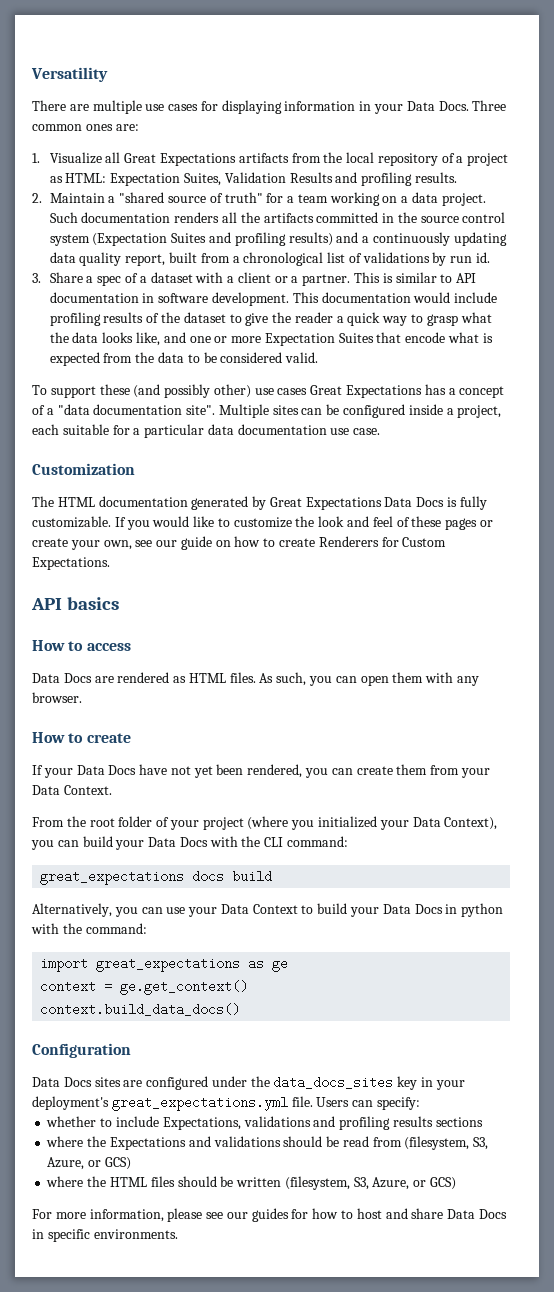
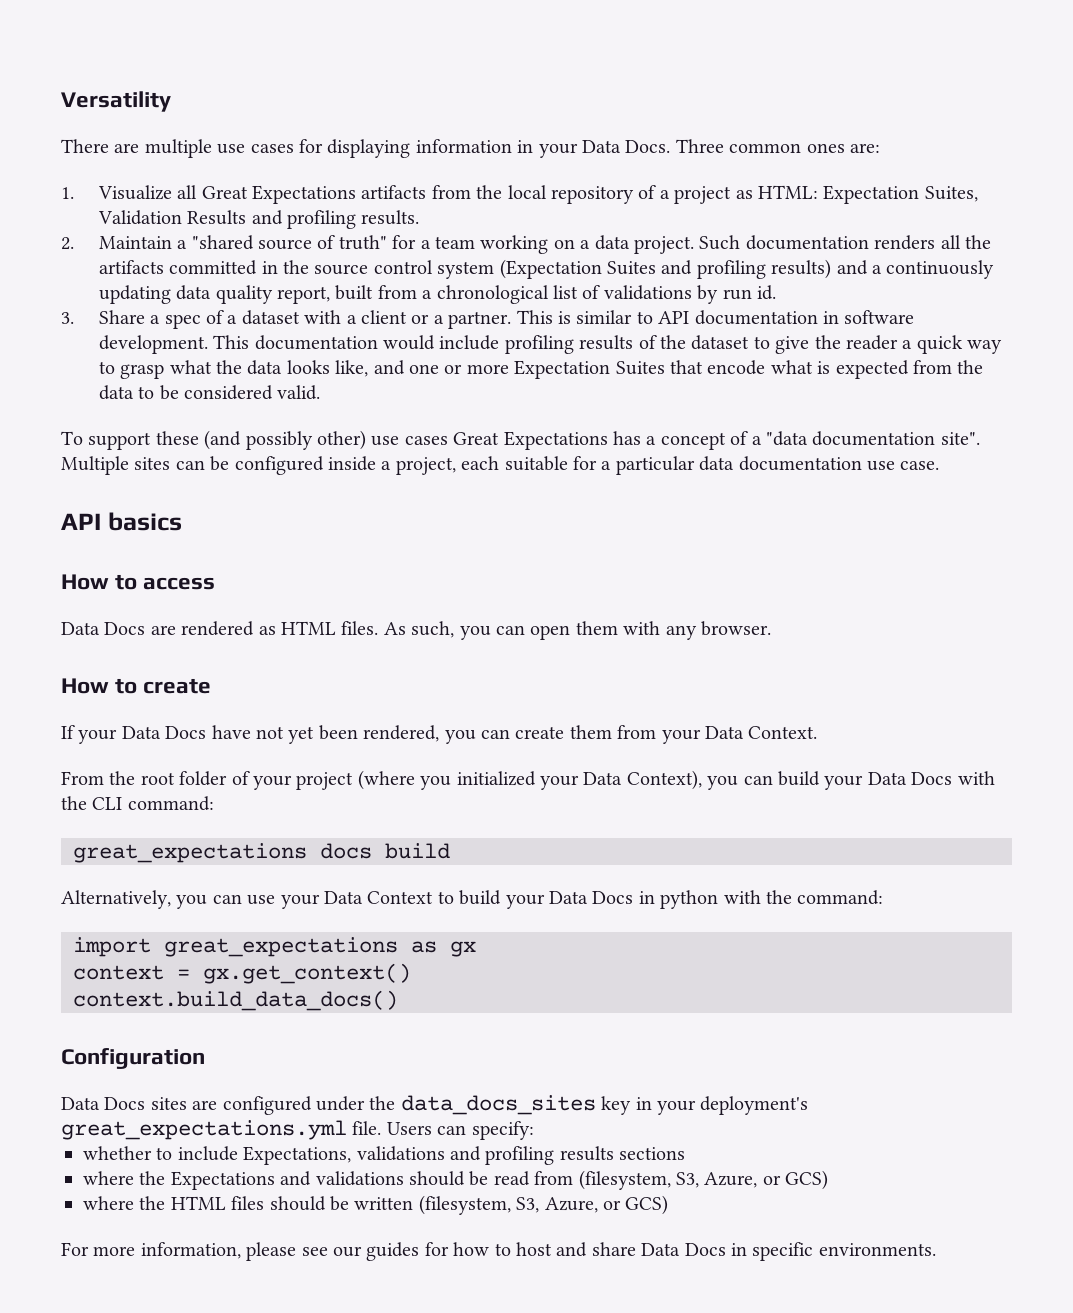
- Customization
- The HTML documentation generated by Great Expectations Data Docs is fully customizable. If you would like to customize the look and feel of these pages or create your own, see our guide on how to create Renderers for Custom Expectations.
- import great_expectations as ge
+ import great_expectations as gx
- context = ge.get_context()
+ context = gx.get_context()

